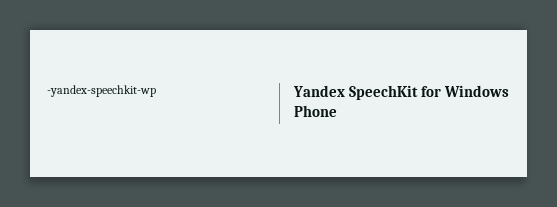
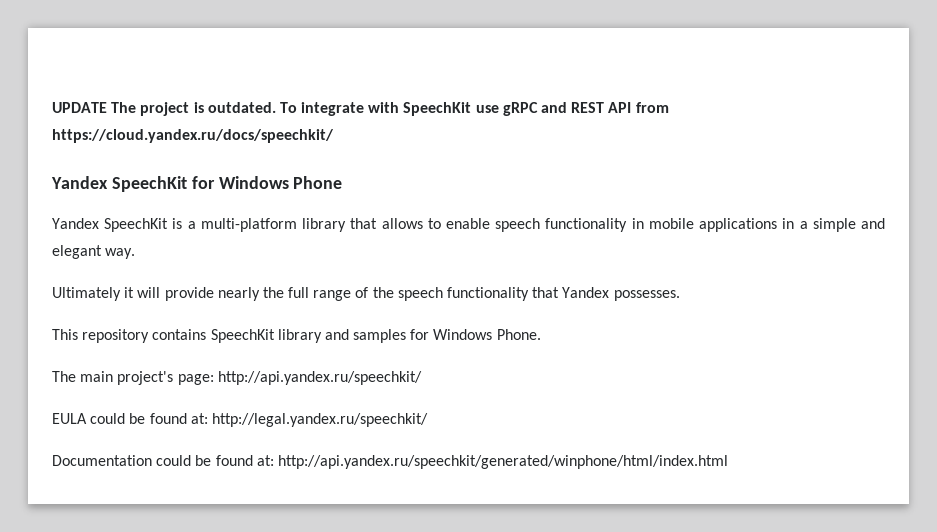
- -yandex-speechkit-wp
+ UPDATE The project is outdated. To integrate with SpeechKit use gRPC and REST API from https://cloud.yandex.ru/docs/speechkit/
+ Yandex SpeechKit is a multi-platform library that allows to enable speech functionality in mobile applications in a simple and elegant way.
+ Ultimately it will provide nearly the full range of the speech functionality that Yandex possesses.
+ This repository contains SpeechKit library and samples for Windows Phone.
+ The main project's page: http://api.yandex.ru/speechkit/
+ EULA could be found at: http://legal.yandex.ru/speechkit/
+ Documentation could be found at: http://api.yandex.ru/speechkit/generated/winphone/html/index.html

